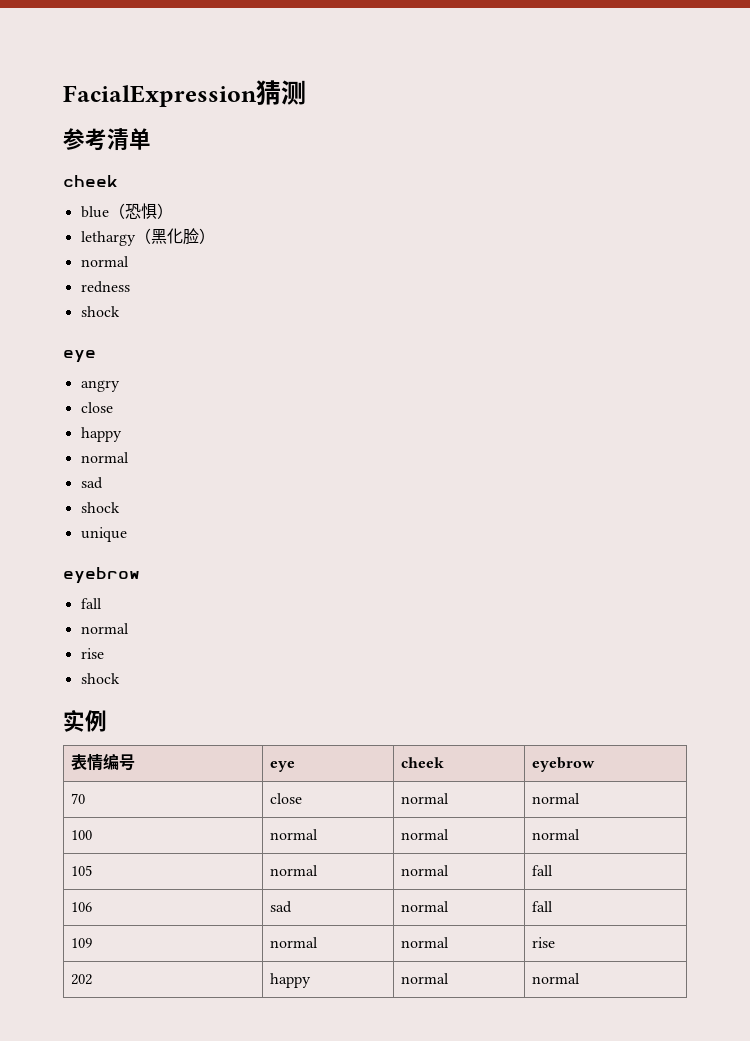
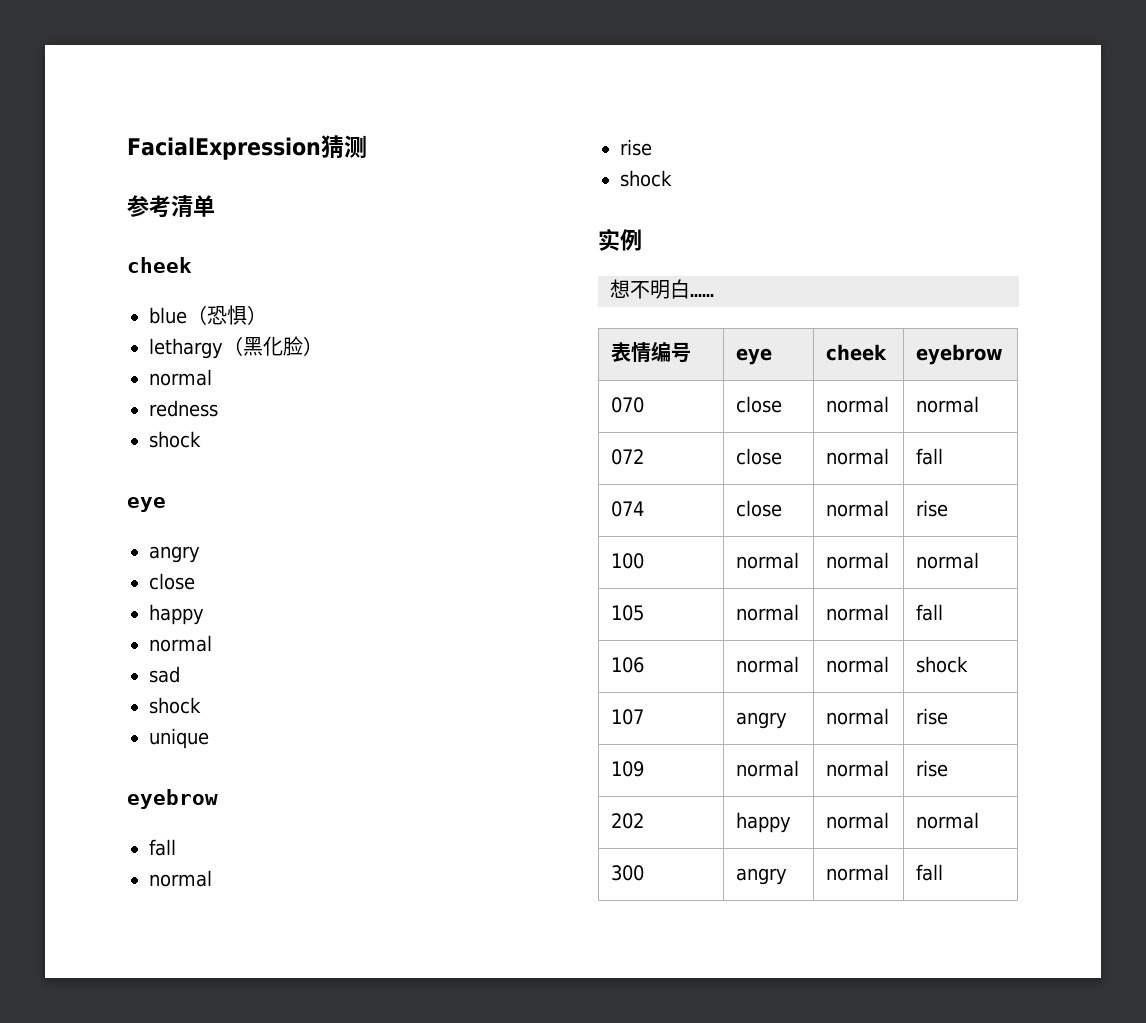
+ 想不明白……
- 70 | close | normal | normal
+ 070 | close | normal | normal
+ 072 | close | normal | fall
+ 074 | close | normal | rise
- 106 | sad | normal | fall
+ 106 | normal | normal | shock
+ 107 | angry | normal | rise
+ 300 | angry | normal | fall

